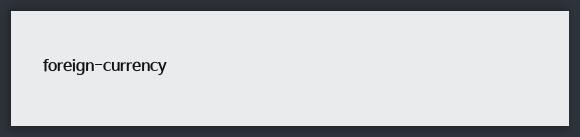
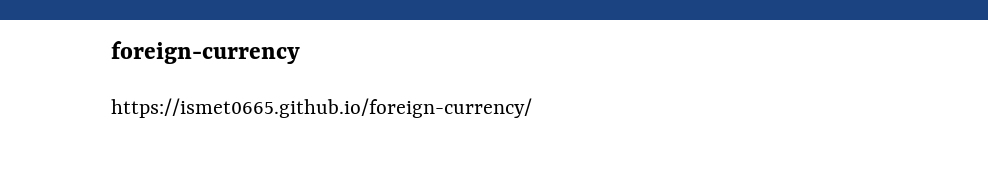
+ https://ismet0665.github.io/foreign-currency/

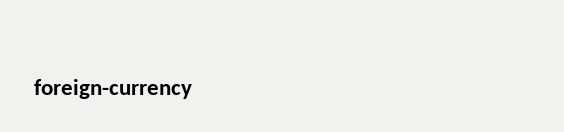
- https://ismet0665.github.io/foreign-currency/

